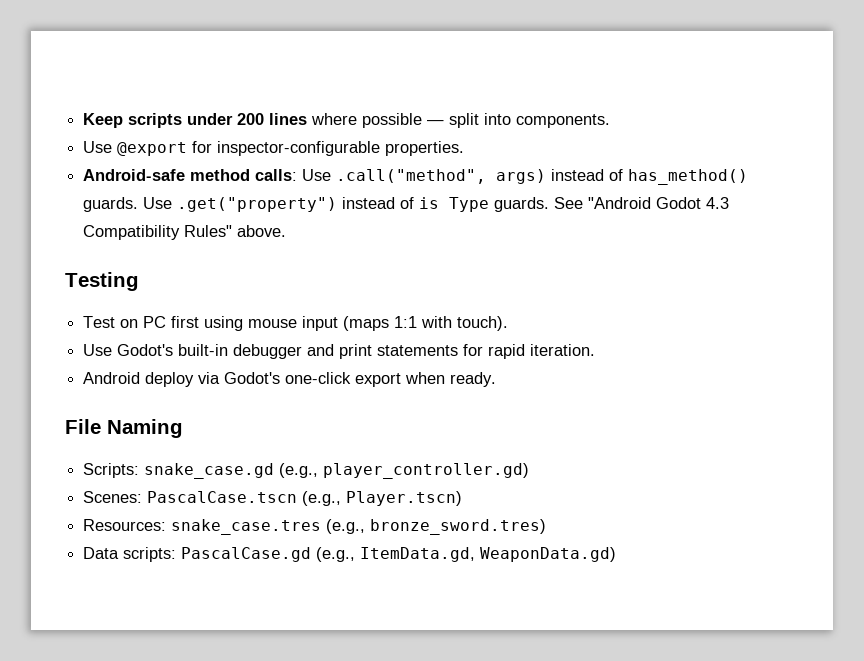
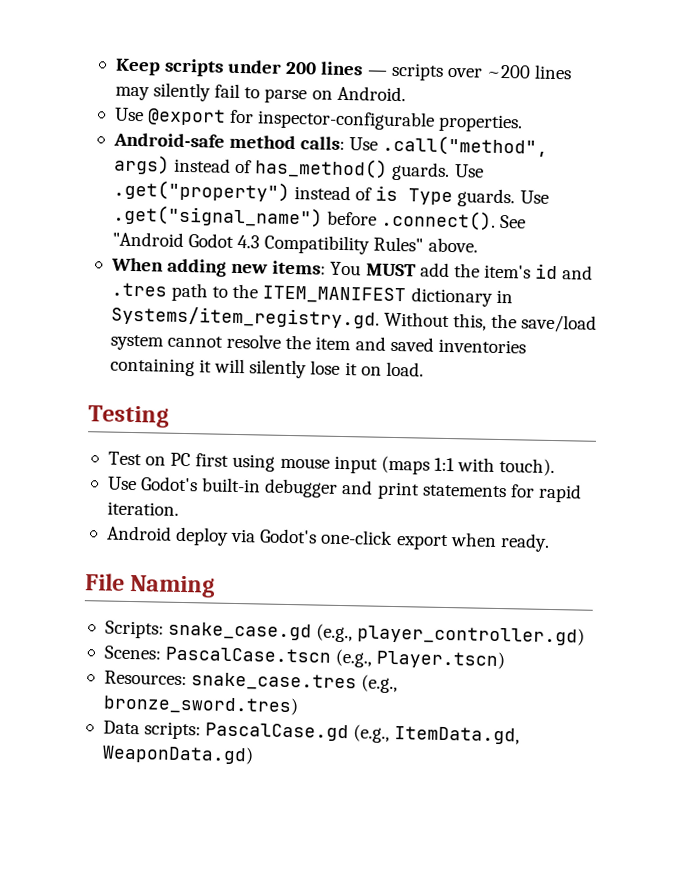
- Keep scripts under 200 lines where possible — split into components.
+ Keep scripts under 200 lines — scripts over ~200 lines may silently fail to parse on Android.
- See "Android Godot 4.3 Compatibility Rules" above.
+ Use .get("signal_name") before .connect(). See "Android Godot 4.3 Compatibility Rules" above.
+ When adding new items: You MUST add the item's id and .tres path to the ITEM_MANIFEST dictionary in Systems/item_registry.gd. Without this, the save/load system cannot resolve the item and saved inventories containing it will silently lose it on load.

